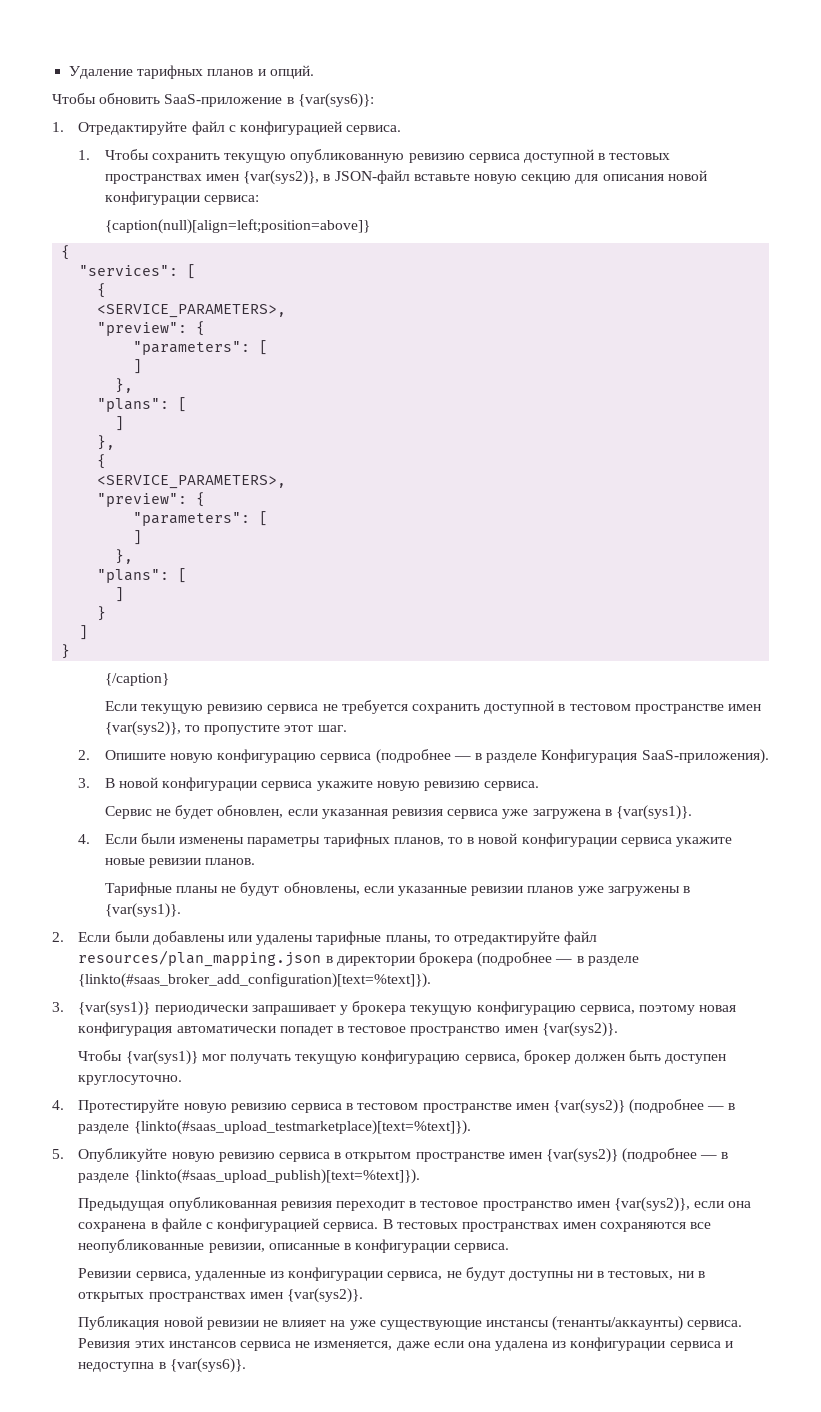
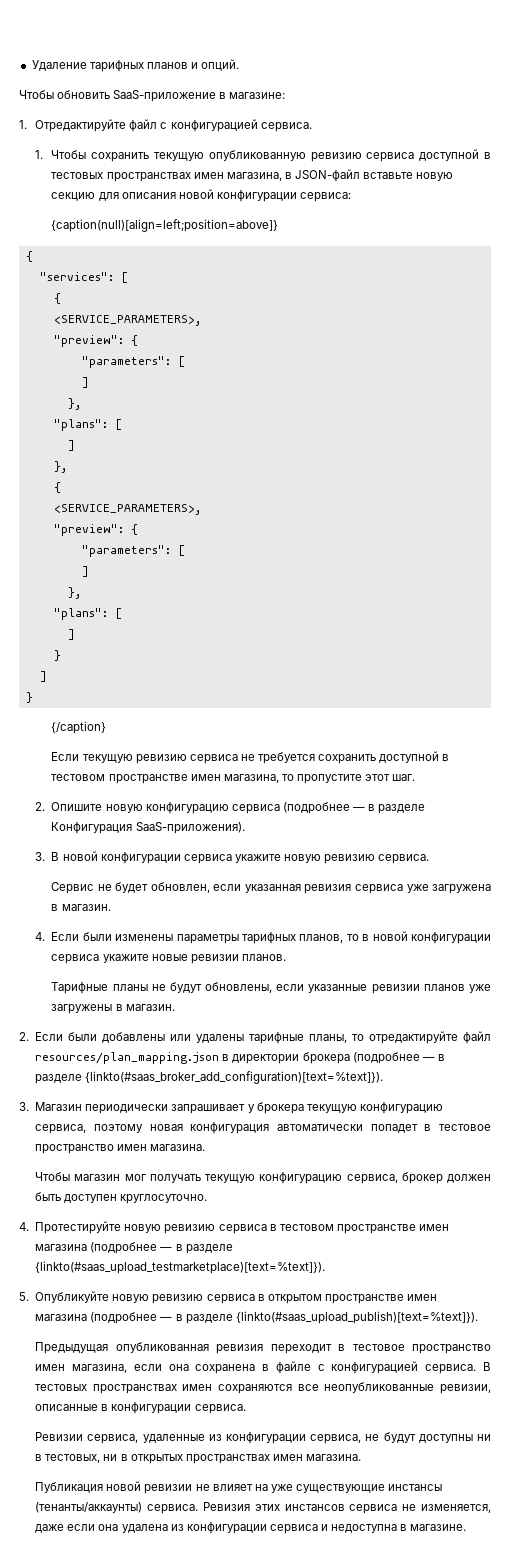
- Чтобы обновить SaaS-приложение в {var(sys6)}:
+ Чтобы обновить SaaS-приложение в магазине:
- 1. Чтобы сохранить текущую опубликованную ревизию сервиса доступной в тестовых пространствах имен {var(sys2)}, в JSON-файл вставьте новую секцию для описания новой конфигурации сервиса:
+ 1. Чтобы сохранить текущую опубликованную ревизию сервиса доступной в тестовых пространствах имен магазина, в JSON-файл вставьте новую секцию для описания новой конфигурации сервиса:
- Если текущую ревизию сервиса не требуется сохранить доступной в тестовом пространстве имен {var(sys2)}, то пропустите этот шаг.
+ Если текущую ревизию сервиса не требуется сохранить доступной в тестовом пространстве имен магазина, то пропустите этот шаг.
- Сервис не будет обновлен, если указанная ревизия сервиса уже загружена в {var(sys1)}.
+ Сервис не будет обновлен, если указанная ревизия сервиса уже загружена в магазин.
- Тарифные планы не будут обновлены, если указанные ревизии планов уже загружены в {var(sys1)}.
+ Тарифные планы не будут обновлены, если указанные ревизии планов уже загружены в магазин.
- 3. {var(sys1)} периодически запрашивает у брокера текущую конфигурацию сервиса, поэтому новая конфигурация автоматически попадет в тестовое пространство имен {var(sys2)}.
- Чтобы {var(sys1)} мог получать текущую конфигурацию сервиса, брокер должен быть доступен круглосуточно.
+ 3. Магазин периодически запрашивает у брокера текущую конфигурацию сервиса, поэтому новая конфигурация автоматически попадет в тестовое пространство имен магазина.
+ Чтобы магазин мог получать текущую конфигурацию сервиса, брокер должен быть доступен круглосуточно.
- 4. Протестируйте новую ревизию сервиса в тестовом пространстве имен {var(sys2)} (подробнее — в разделе {linkto(#saas_upload_testmarketplace)[text=%text]}).
+ 4. Протестируйте новую ревизию сервиса в тестовом пространстве имен магазина (подробнее — в разделе {linkto(#saas_upload_testmarketplace)[text=%text]}).
- 5. Опубликуйте новую ревизию сервиса в открытом пространстве имен {var(sys2)} (подробнее — в разделе {linkto(#saas_upload_publish)[text=%text]}).
+ 5. Опубликуйте новую ревизию сервиса в открытом пространстве имен магазина (подробнее — в разделе {linkto(#saas_upload_publish)[text=%text]}).
- Предыдущая опубликованная ревизия переходит в тестовое пространство имен {var(sys2)}, если она сохранена в файле с конфигурацией сервиса.
+ Предыдущая опубликованная ревизия переходит в тестовое пространство имен магазина, если она сохранена в файле с конфигурацией сервиса.
- Ревизии сервиса, удаленные из конфигурации сервиса, не будут доступны ни в тестовых, ни в открытых пространствах имен {var(sys2)}.
+ Ревизии сервиса, удаленные из конфигурации сервиса, не будут доступны ни в тестовых, ни в открытых пространствах имен магазина.
- Ревизия этих инстансов сервиса не изменяется, даже если она удалена из конфигурации сервиса и недоступна в {var(sys6)}.
+ Ревизия этих инстансов сервиса не изменяется, даже если она удалена из конфигурации сервиса и недоступна в магазине.

